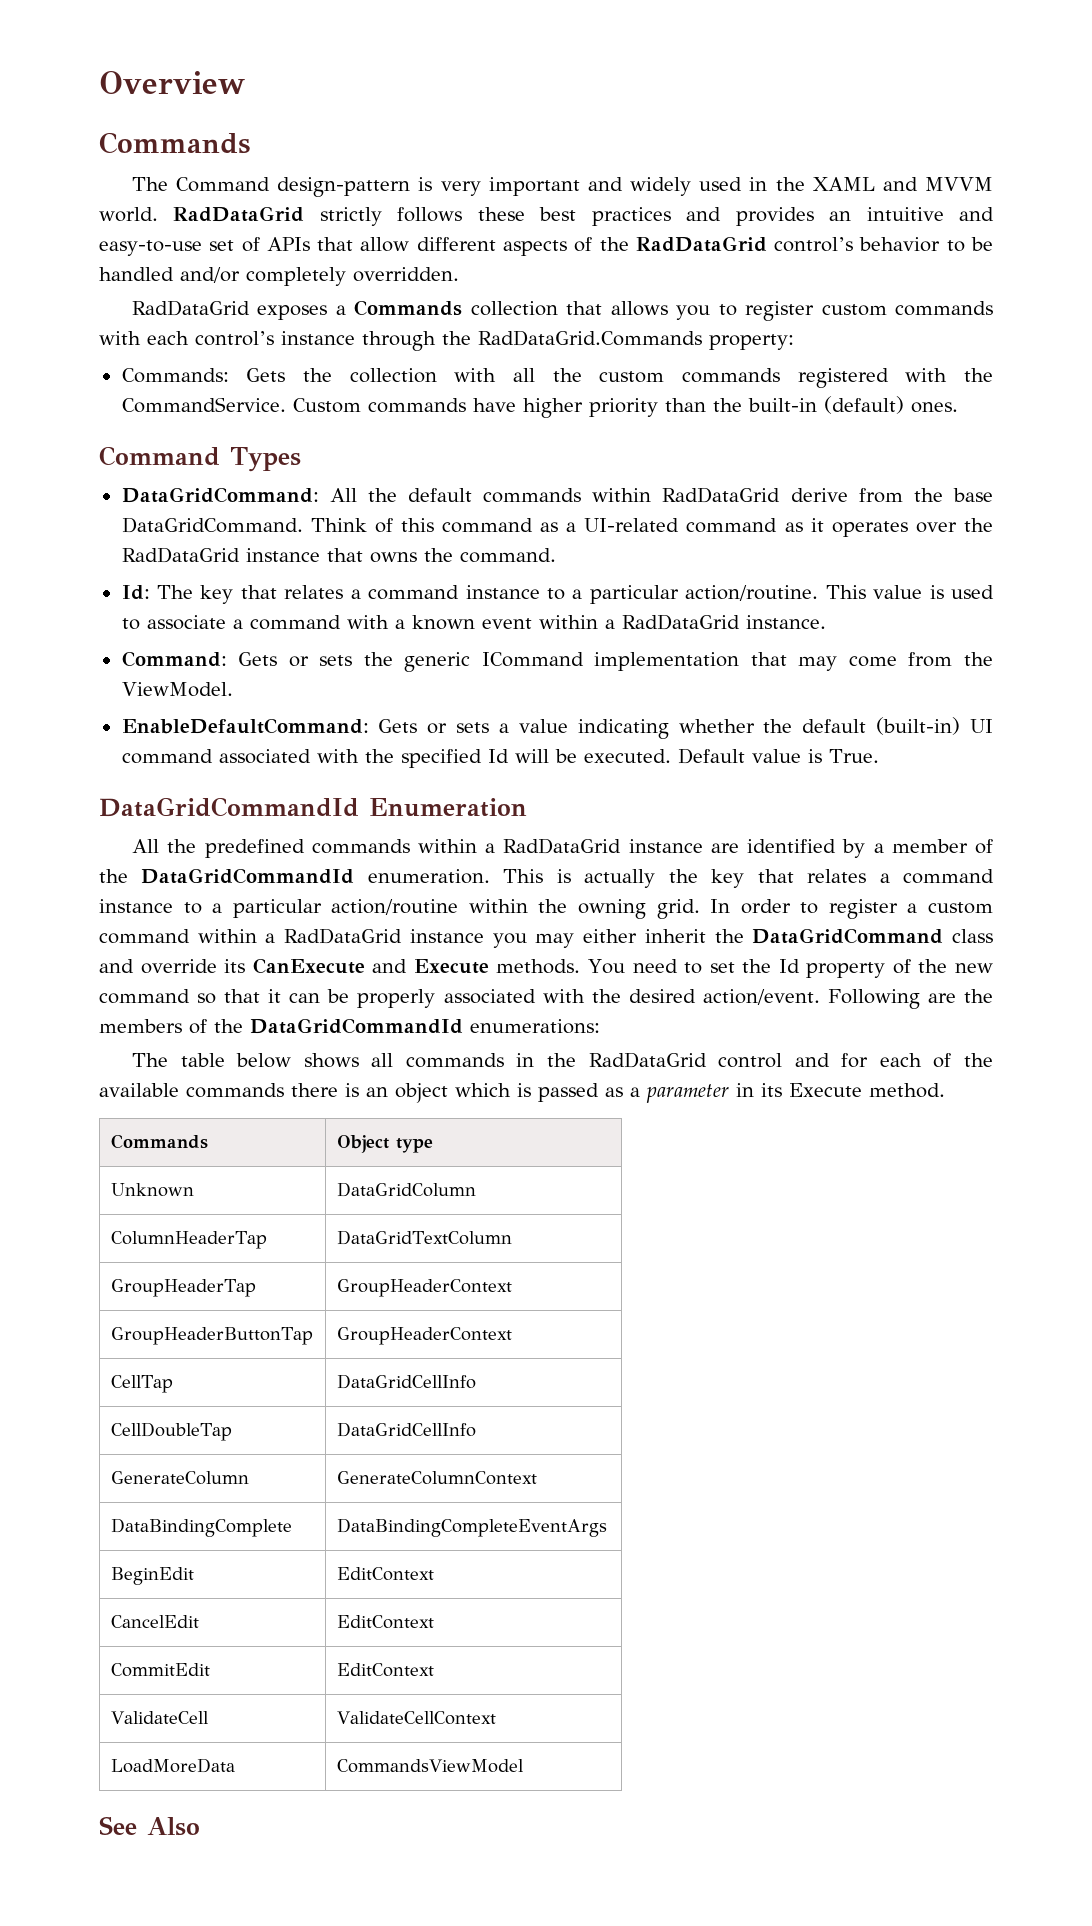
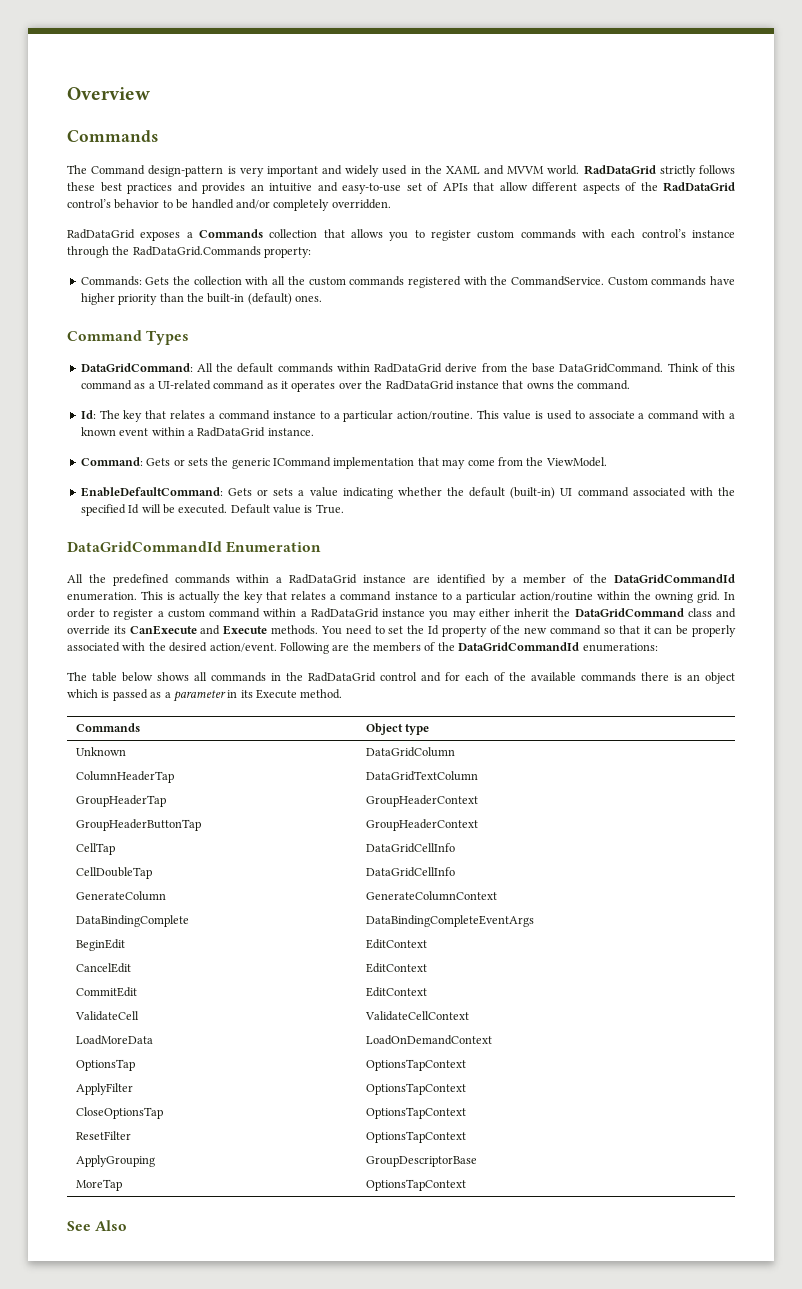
- LoadMoreData | CommandsViewModel
+ LoadMoreData | LoadOnDemandContext
+ OptionsTap | OptionsTapContext
+ ApplyFilter | OptionsTapContext
+ CloseOptionsTap | OptionsTapContext
+ ResetFilter | OptionsTapContext
+ ApplyGrouping | GroupDescriptorBase
+ MoreTap | OptionsTapContext

